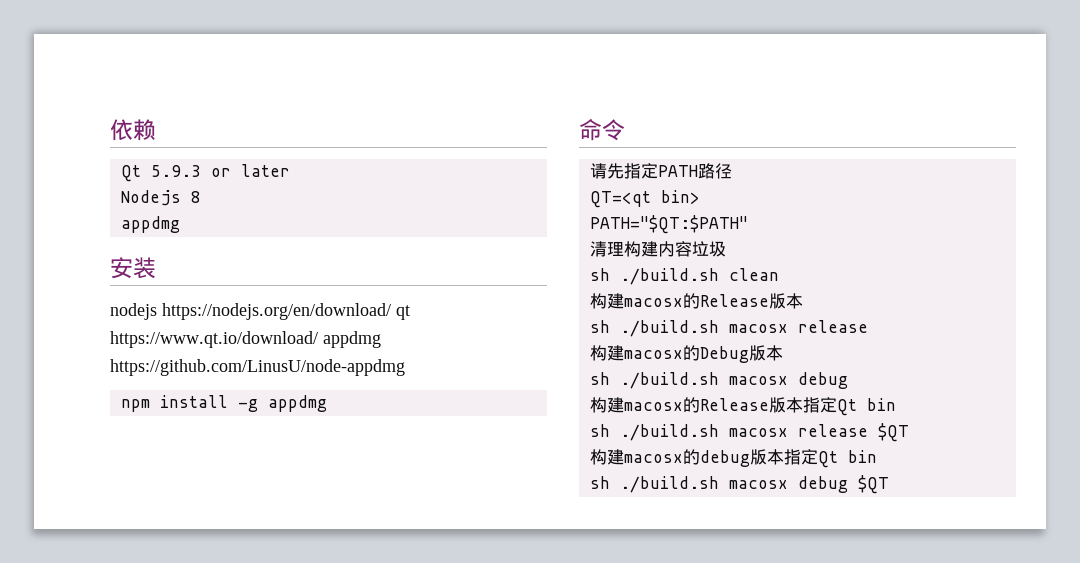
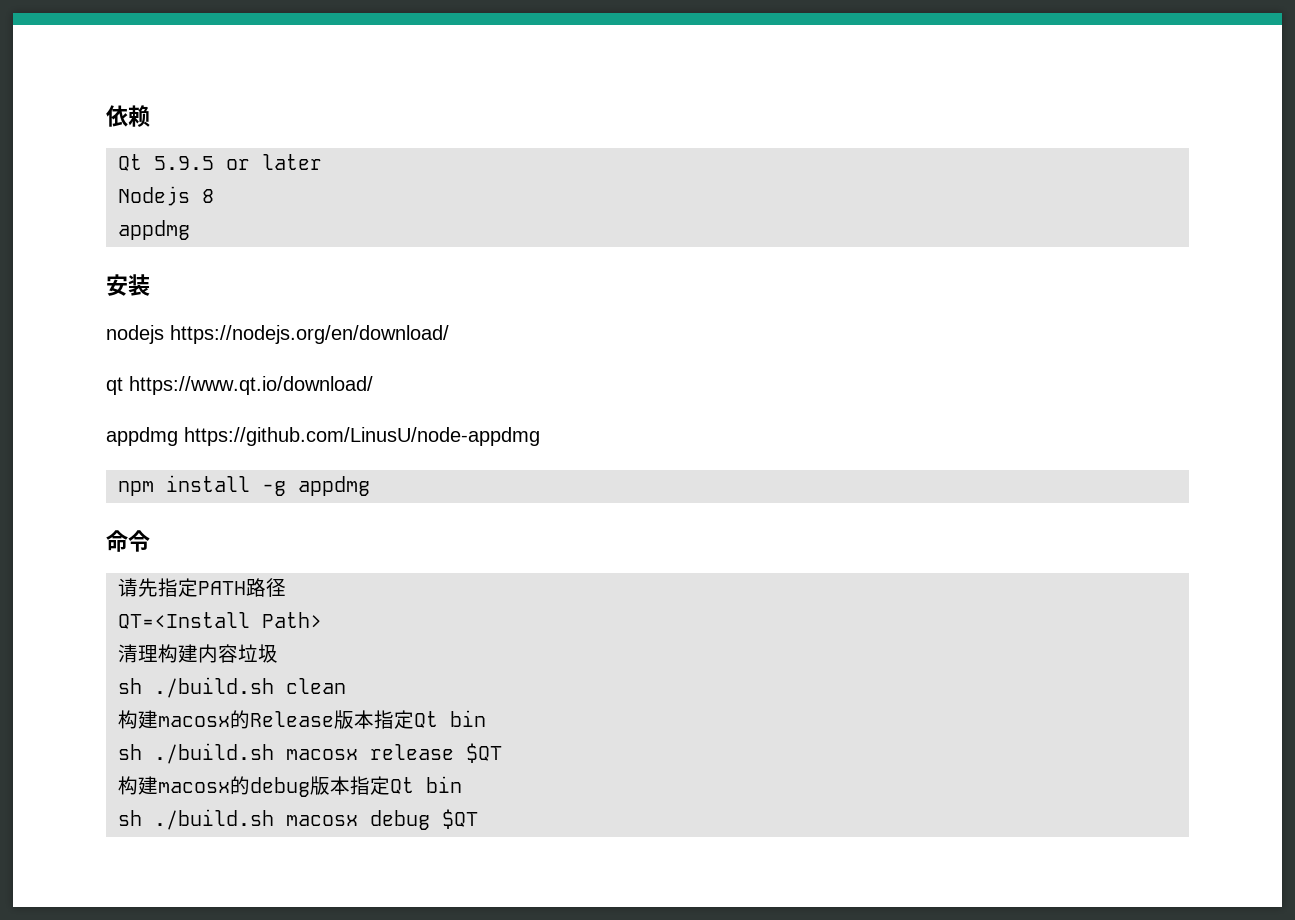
- Qt 5.9.3 or later
+ Qt 5.9.5 or later
- nodejs https://nodejs.org/en/download/ qt https://www.qt.io/download/ appdmg https://github.com/LinusU/node-appdmg
+ nodejs https://nodejs.org/en/download/
+ qt https://www.qt.io/download/
+ appdmg https://github.com/LinusU/node-appdmg
- QT=<qt bin>
- PATH="$QT:$PATH"
+ QT=<Install Path>
  sh ./build.sh clean
- 构建macosx的Release版本
- sh ./build.sh macosx release
- 构建macosx的Debug版本
- sh ./build.sh macosx debug

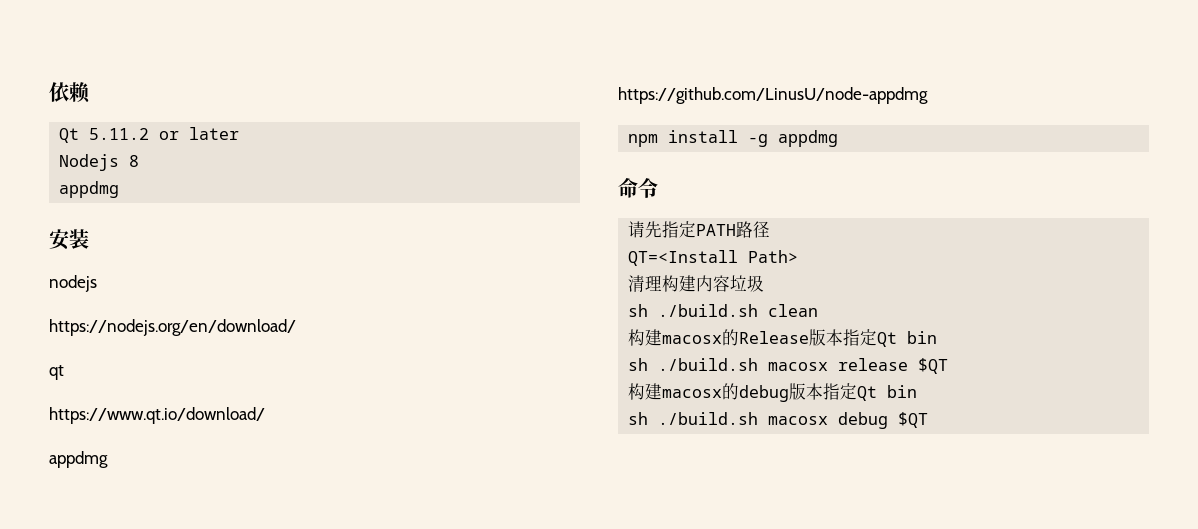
- Qt 5.9.5 or later
+ Qt 5.11.2 or later
- nodejs https://nodejs.org/en/download/
+ nodejs
+ https://nodejs.org/en/download/
- qt https://www.qt.io/download/
- appdmg https://github.com/LinusU/node-appdmg
+ qt
+ https://www.qt.io/download/
+ appdmg
+ https://github.com/LinusU/node-appdmg

